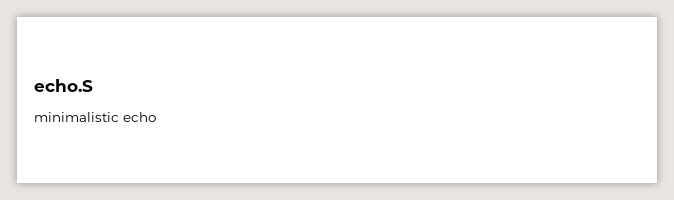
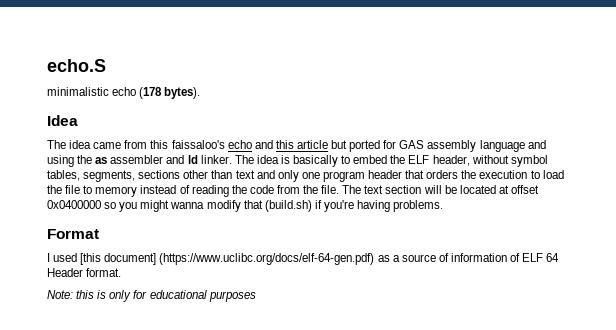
- minimalistic echo
+ minimalistic echo (178 bytes).
+ Idea
+ The idea came from this faissaloo's echo and this article but ported for GAS assembly language and using the as assembler and ld linker. The idea is basically to embed the ELF header, without symbol tables, segments, sections other than text and only one program header that orders the execution to load the file to memory instead of reading the code from the file. The text section will be located at offset 0x0400000 so you might wanna modify that (build.sh) if you're having problems.
+ Format
+ I used [this document] (https://www.uclibc.org/docs/elf-64-gen.pdf) as a source of information of ELF 64 Header format.
+ Note: this is only for educational purposes

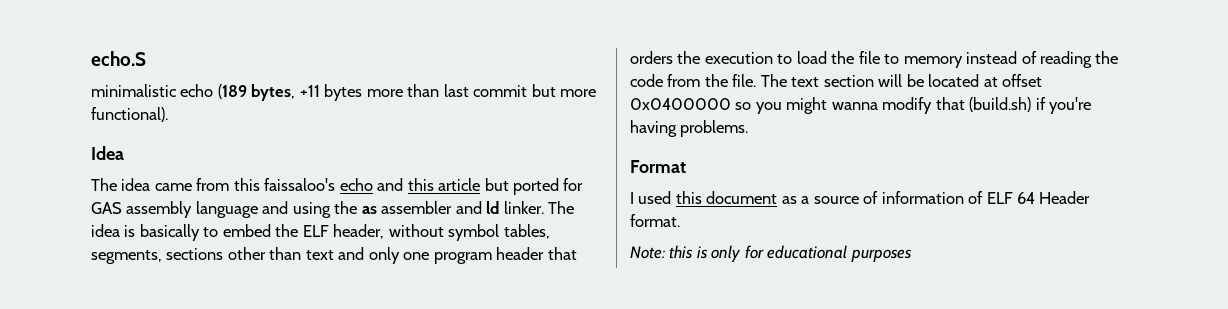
- minimalistic echo (178 bytes).
+ minimalistic echo (189 bytes, +11 bytes more than last commit but more functional).
- I used [this document] (https://www.uclibc.org/docs/elf-64-gen.pdf) as a source of information of ELF 64 Header format.
+ I used this document as a source of information of ELF 64 Header format.

